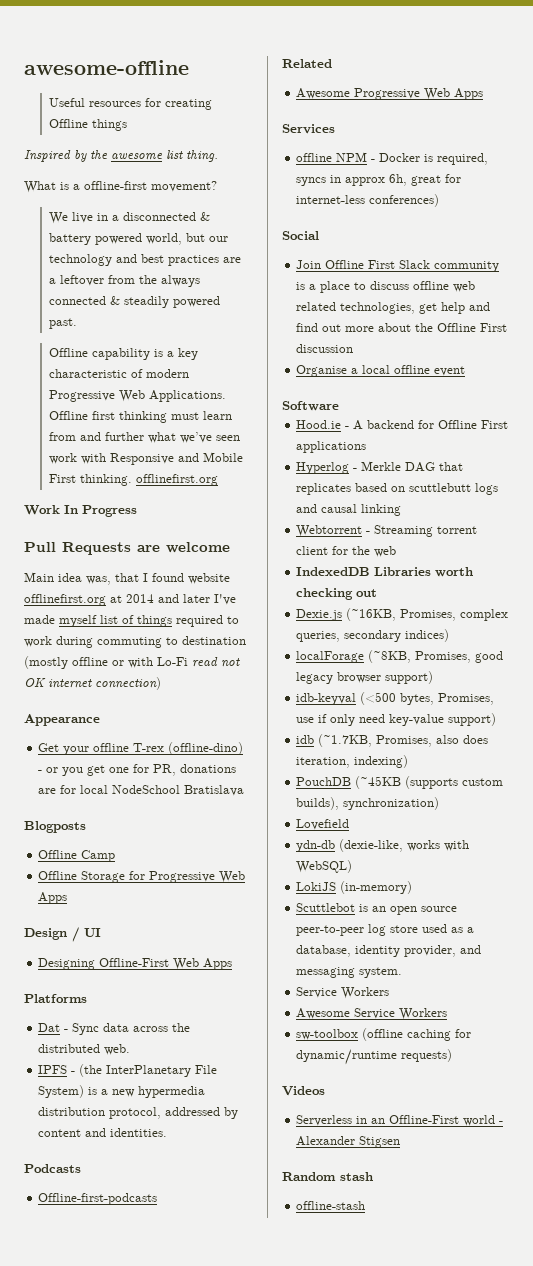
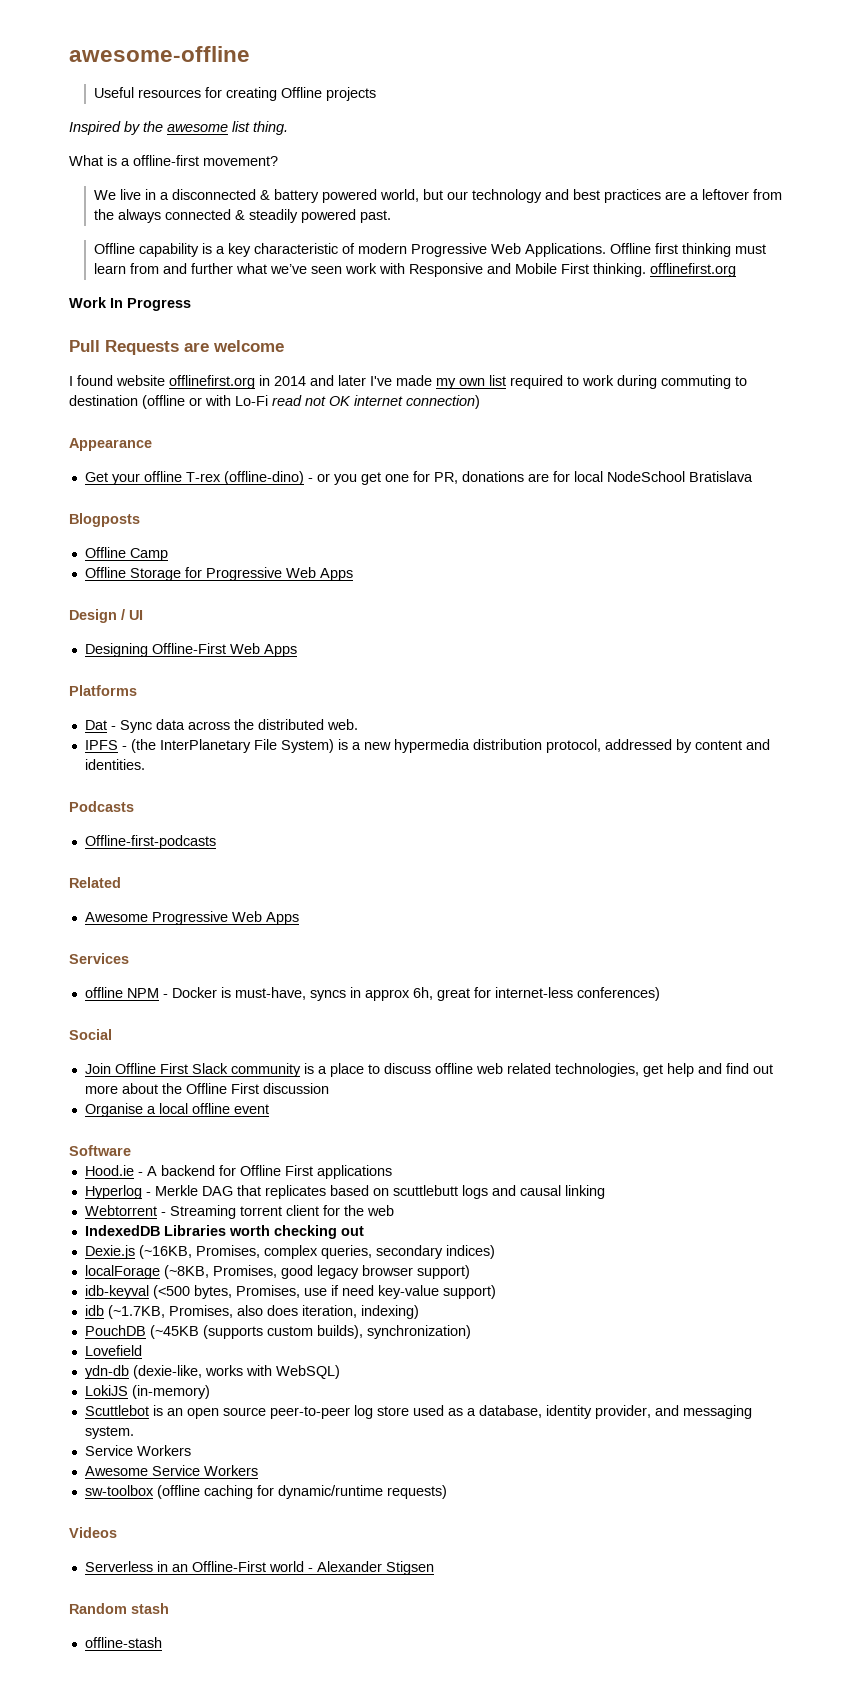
- Useful resources for creating Offline things
+ Useful resources for creating Offline projects
- Main idea was, that I found website offlinefirst.org at 2014 and later I've made myself list of things required to work during commuting to destination (mostly offline or with Lo-Fi read not OK internet connection)
+ I found website offlinefirst.org in 2014 and later I've made my own list required to work during commuting to destination (offline or with Lo-Fi read not OK internet connection)
- offline NPM - Docker is required, syncs in approx 6h, great for internet-less conferences)
+ offline NPM - Docker is must-have, syncs in approx 6h, great for internet-less conferences)
- idb-keyval (<500 bytes, Promises, use if only need key-value support)
+ idb-keyval (<500 bytes, Promises, use if need key-value support)

